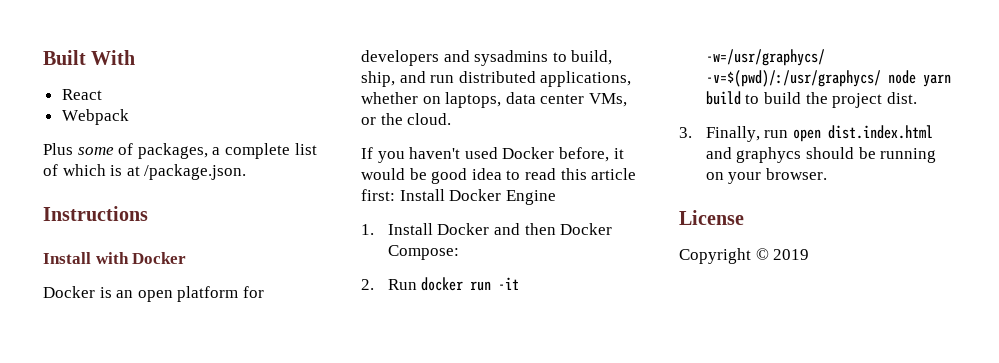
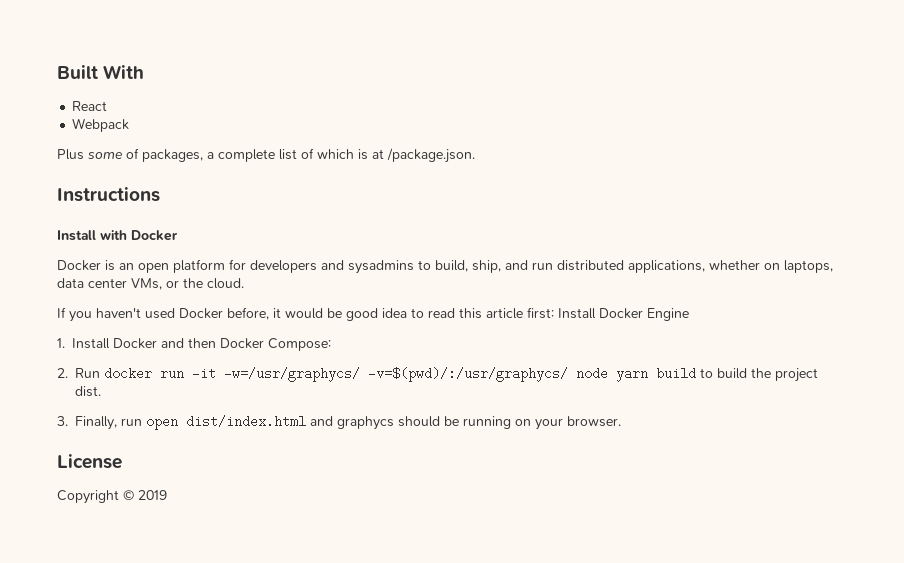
- 3. Finally, run open dist.index.html and graphycs should be running on your browser.
+ 3. Finally, run open dist/index.html and graphycs should be running on your browser.

